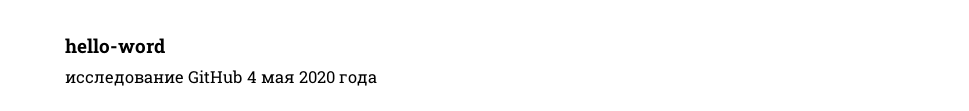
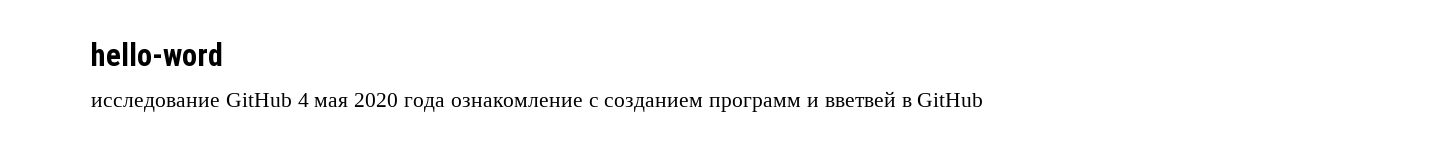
- исследование GitHub 4 мая 2020 года
+ исследование GitHub 4 мая 2020 года ознакомление с созданием программ и вветвей в GitHub

